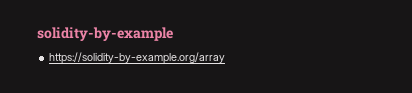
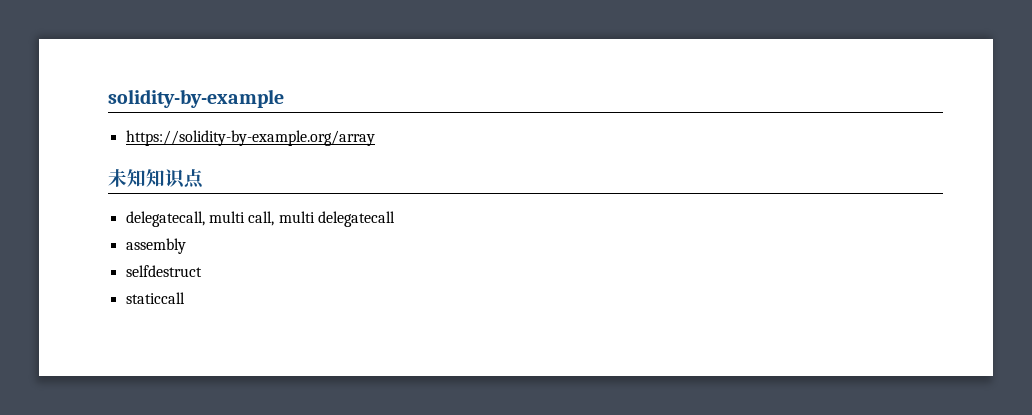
+ 未知知识点
+ delegatecall, multi call, multi delegatecall
+ assembly
+ selfdestruct
+ staticcall

